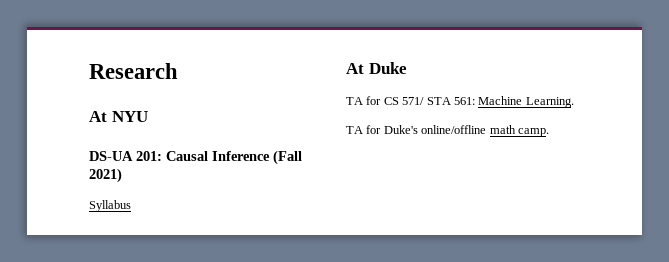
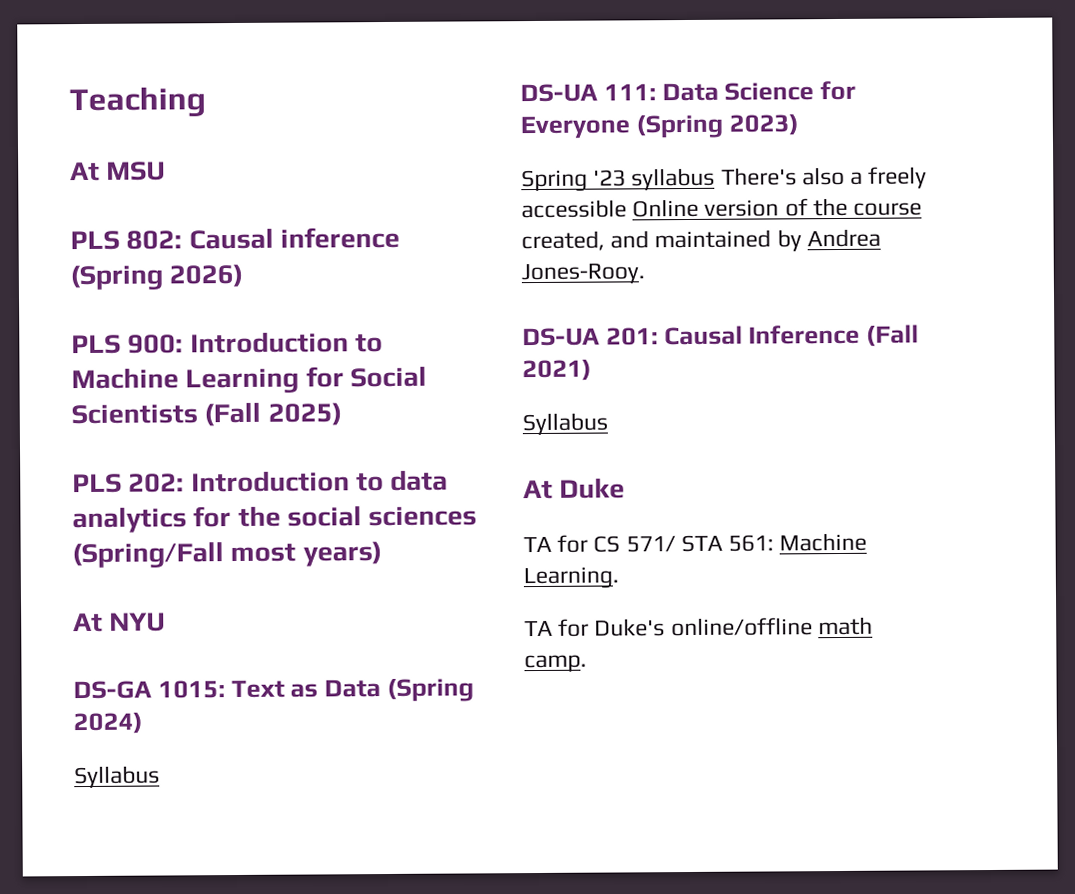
- Research
+ Teaching
+ At MSU
+ PLS 802: Causal inference (Spring 2026)
+ PLS 900: Introduction to Machine Learning for Social Scientists (Fall 2025)
+ PLS 202: Introduction to data analytics for the social sciences (Spring/Fall most years)
  At NYU
+ DS-GA 1015: Text as Data (Spring 2024)
+ Syllabus
+ DS-UA 111: Data Science for Everyone (Spring 2023)
+ Spring '23 syllabus There's also a freely accessible Online version of the course created, and maintained by Andrea Jones-Rooy.

